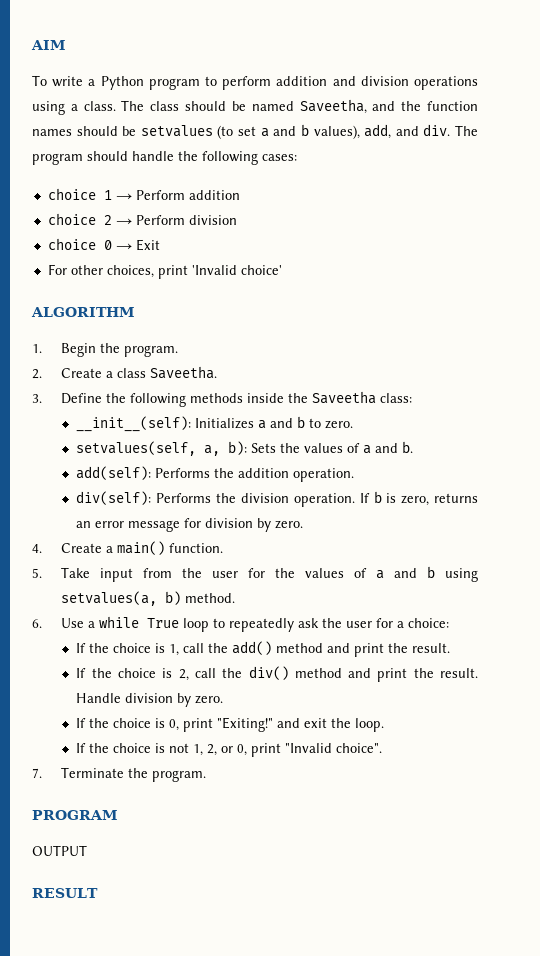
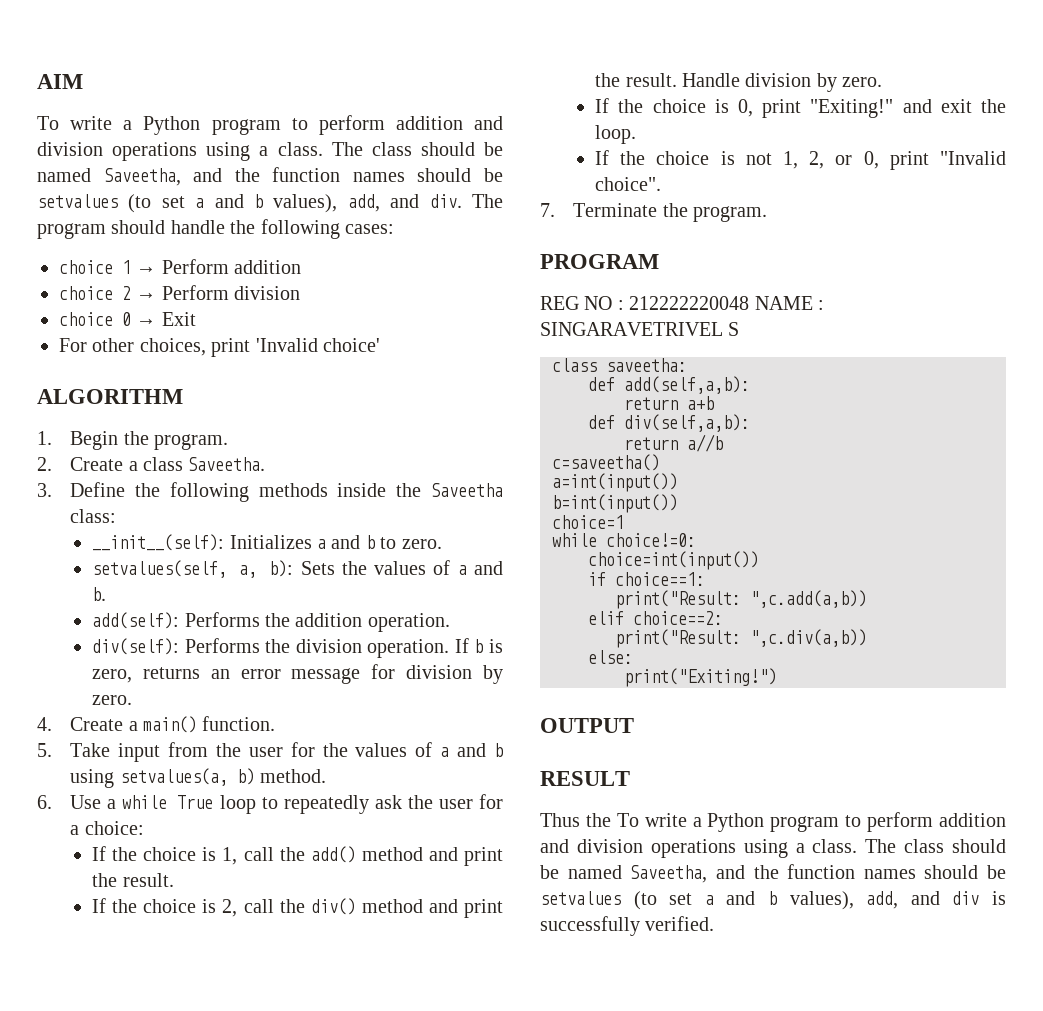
+ REG NO : 212222220048 NAME : SINGARAVETRIVEL S
+ class saveetha:
+ def add(self,a,b):
+ return a+b
+ def div(self,a,b):
+ return a//b
+ c=saveetha()
+ a=int(input())
+ b=int(input())
+ choice=1
+ while choice!=0:
+ choice=int(input())
+ if choice==1:
+ print("Result: ",c.add(a,b))
+ elif choice==2:
+ print("Result: ",c.div(a,b))
+ else:
+ print("Exiting!")
  OUTPUT
  RESULT
+ Thus the To write a Python program to perform addition and division operations using a class. The class should be named Saveetha, and the function names should be setvalues (to set a and b values), add, and div is successfully verified.

